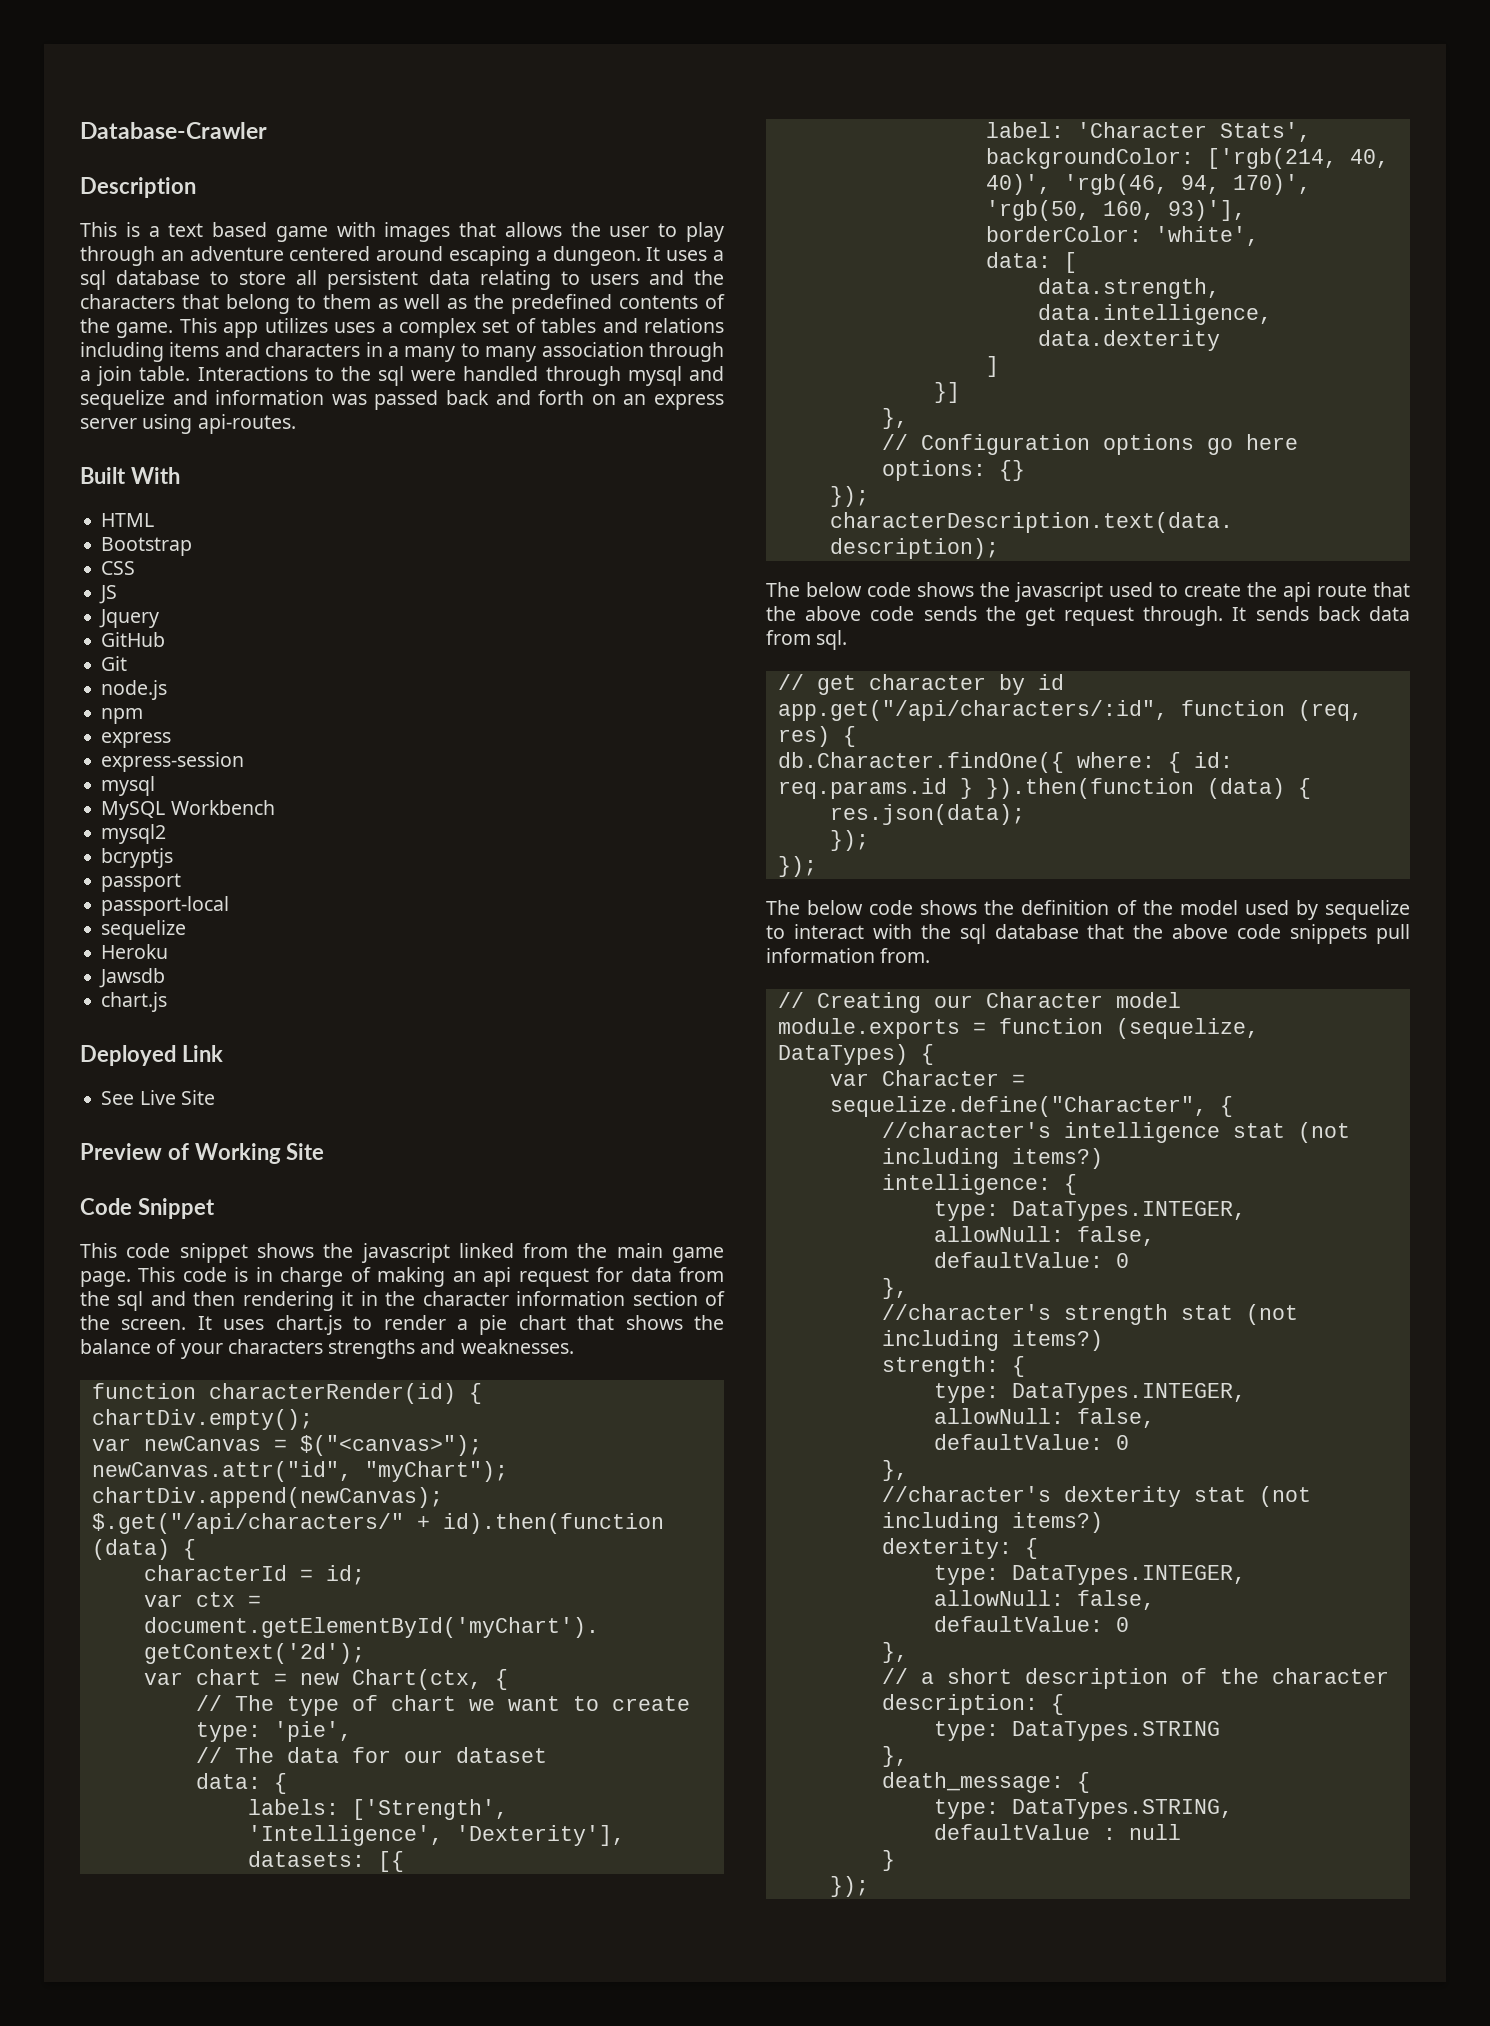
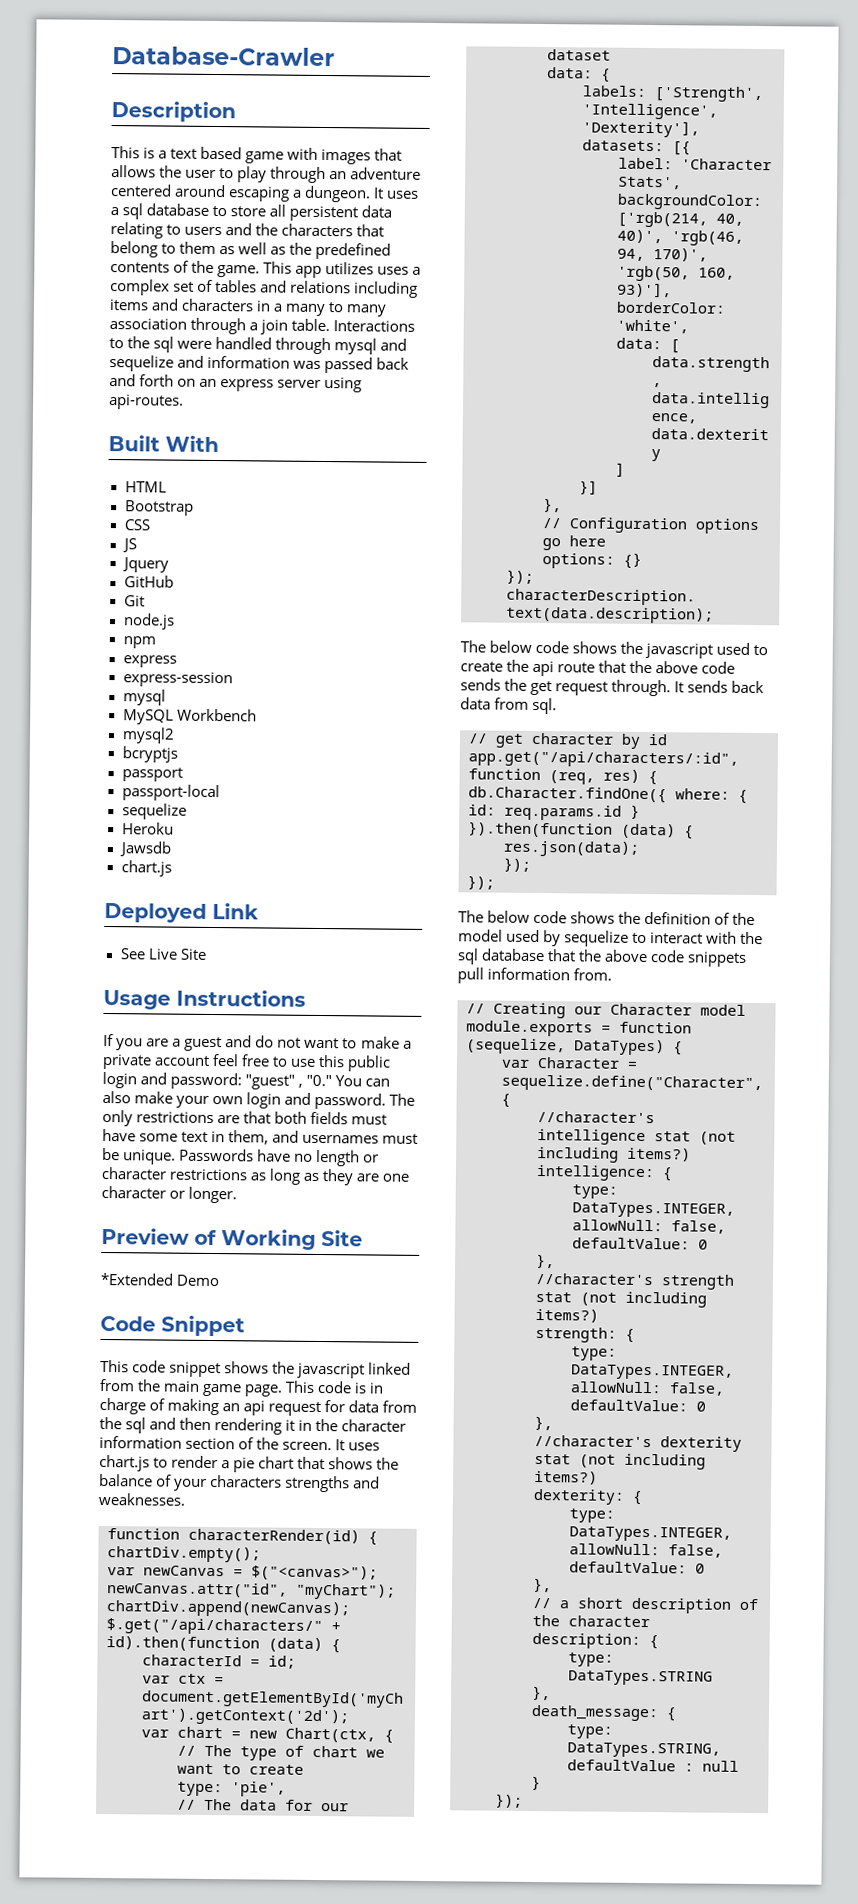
+ Usage Instructions
+ If you are a guest and do not want to make a private account feel free to use this public login and password: "guest" , "0." You can also make your own login and password. The only restrictions are that both fields must have some text in them, and usernames must be unique. Passwords have no length or character restrictions as long as they are one character or longer.
+ *Extended Demo

